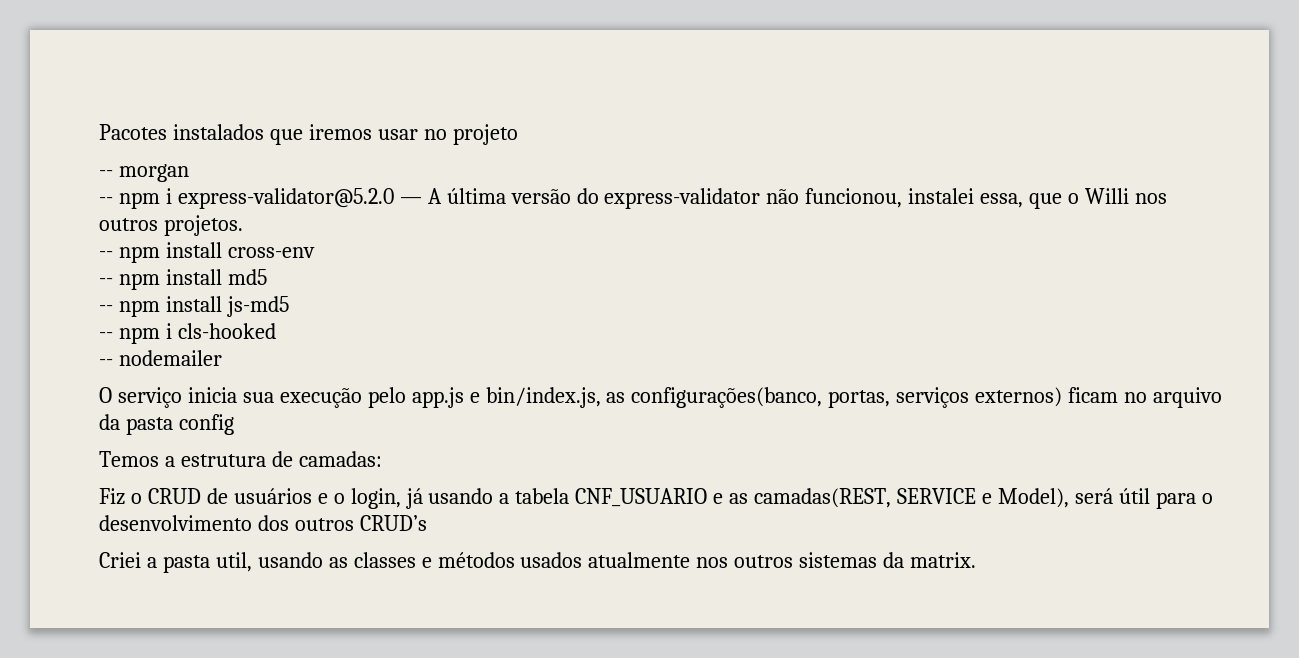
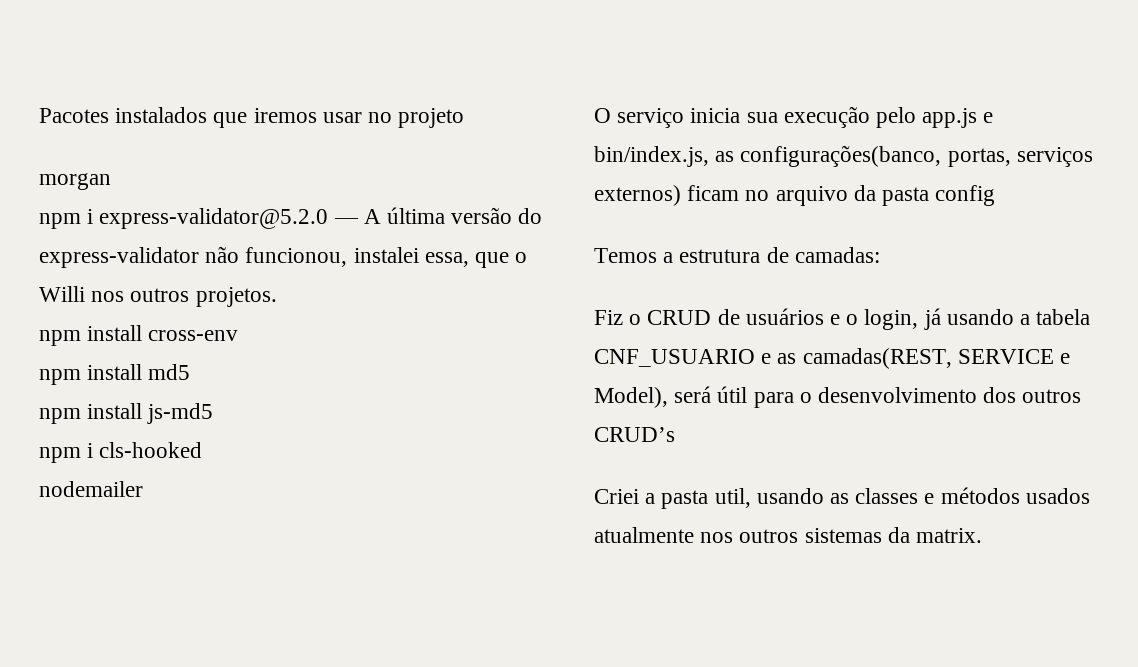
- -- morgan
+ morgan
- -- npm i express-validator@5.2.0 — A última versão do express-validator não funcionou, instalei essa, que o Willi nos outros projetos.
+ npm i express-validator@5.2.0 — A última versão do express-validator não funcionou, instalei essa, que o Willi nos outros projetos.
- -- npm install cross-env
+ npm install cross-env
- -- npm install md5
+ npm install md5
- -- npm install js-md5
+ npm install js-md5
- -- npm i cls-hooked
+ npm i cls-hooked
- -- nodemailer
+ nodemailer

